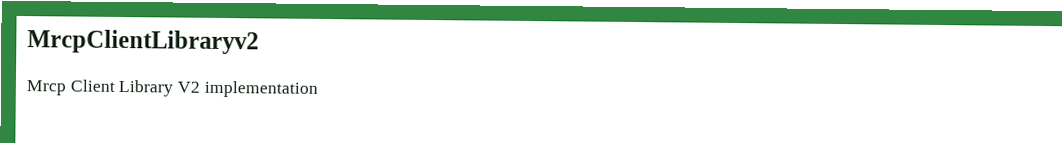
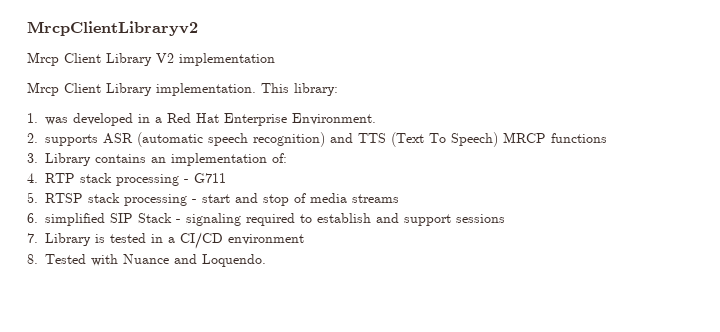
+ Mrcp Client Library implementation. This library:
+ 1. was developed in a Red Hat Enterprise Environment.
+ 2. supports ASR (automatic speech recognition) and TTS (Text To Speech) MRCP functions
+ 3. Library contains an implementation of:
+ 4. RTP stack processing - G711
+ 5. RTSP stack processing - start and stop of media streams
+ 6. simplified SIP Stack - signaling required to establish and support sessions
+ 7. Library is tested in a CI/CD environment
+ 8. Tested with Nuance and Loquendo.

